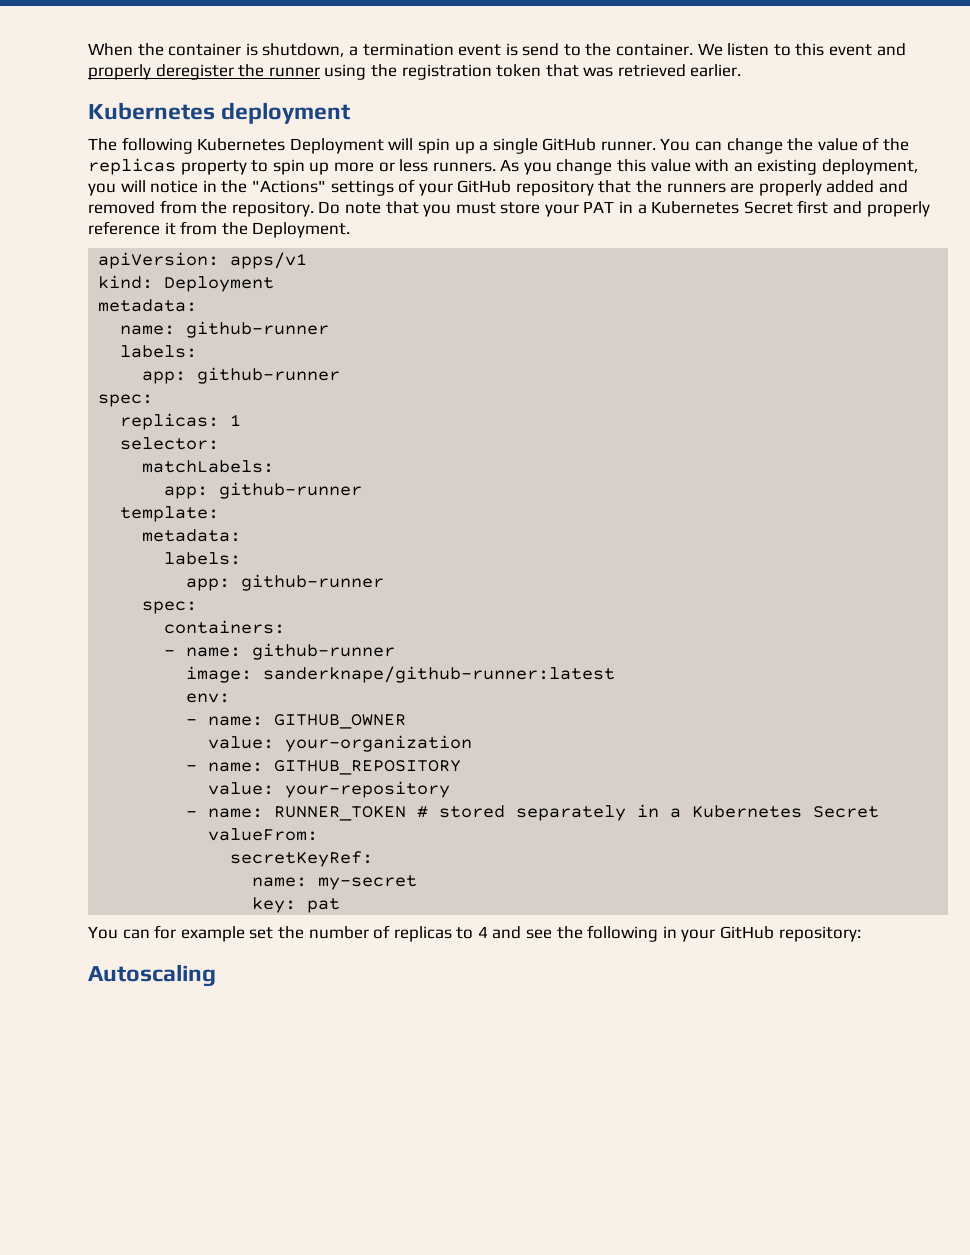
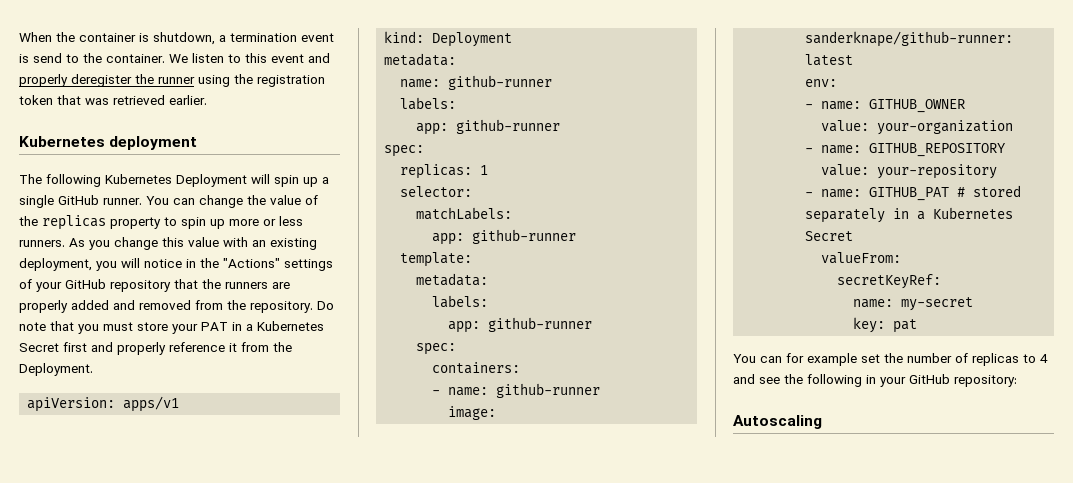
- - name: RUNNER_TOKEN # stored separately in a Kubernetes Secret
+ - name: GITHUB_PAT # stored separately in a Kubernetes Secret

